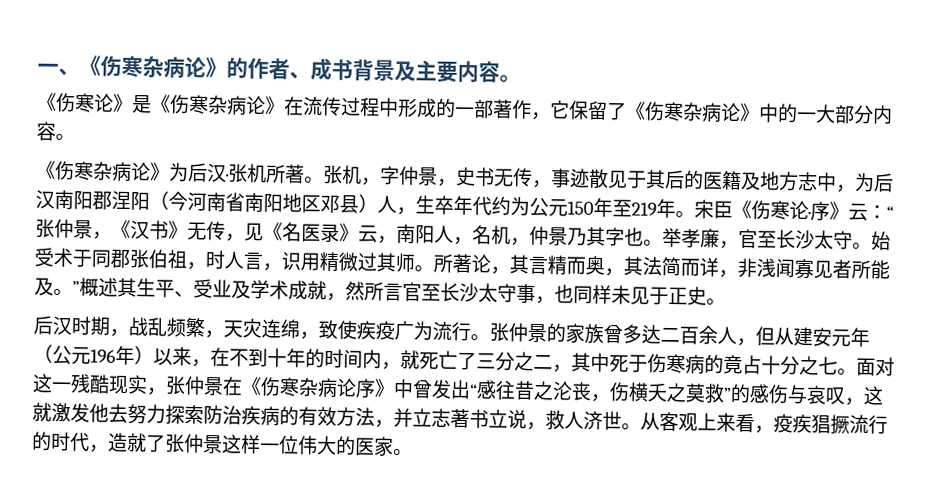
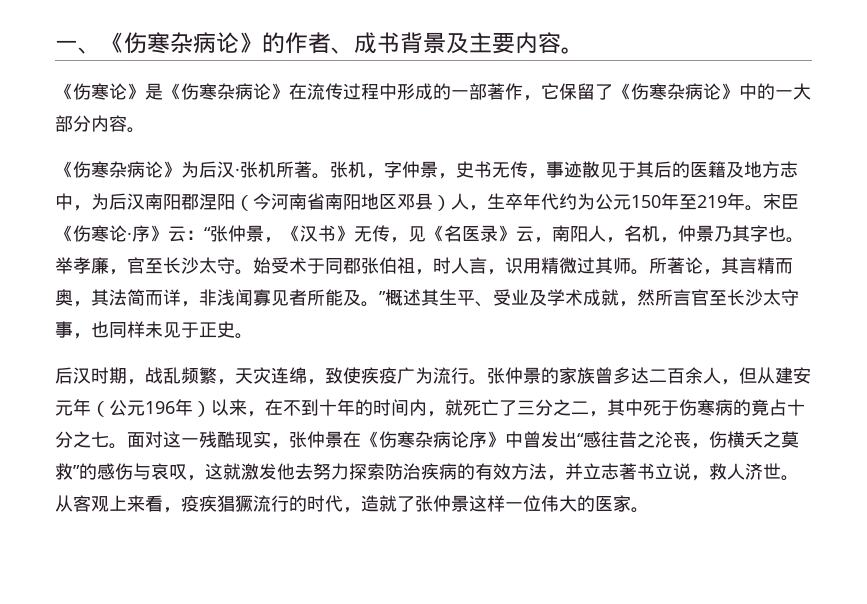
- 从客观上来看，疫疾猖撅流行的时代，造就了张仲景这样一位伟大的医家。
+ 从客观上来看，疫疾猖獗流行的时代，造就了张仲景这样一位伟大的医家。

